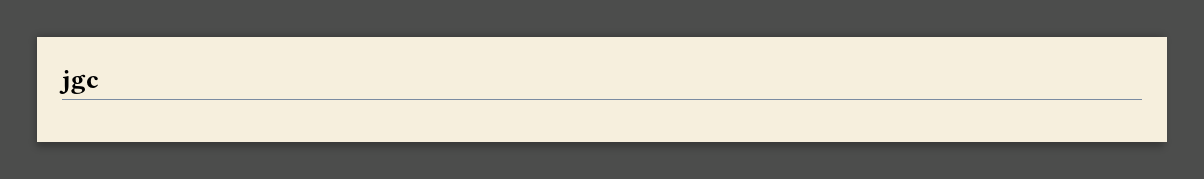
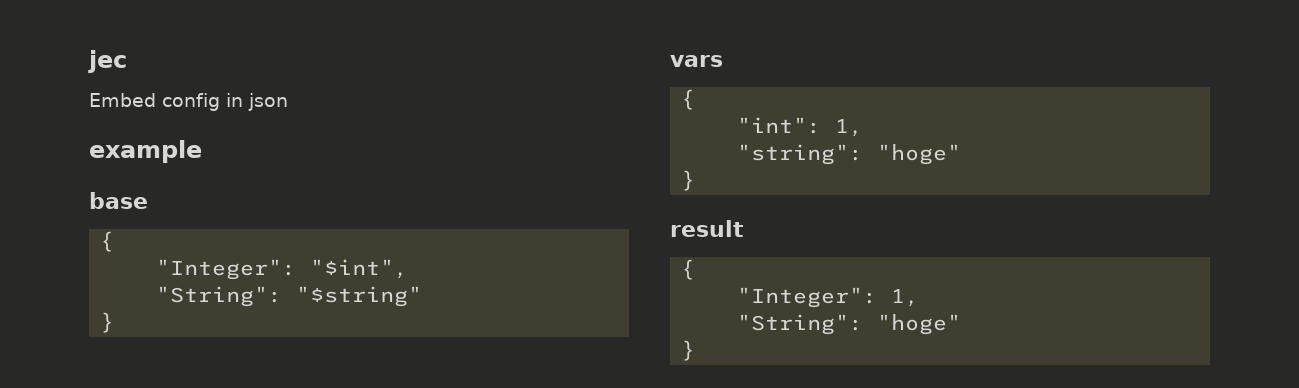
- jgc
+ jec
+ Embed config in json
+ example
+ base
+ {
+ "Integer": "$int",
+ "String": "$string"
+ }
+ vars
+ {
+ "int": 1,
+ "string": "hoge"
+ }
+ result
+ {
+ "Integer": 1,
+ "String": "hoge"
+ }

